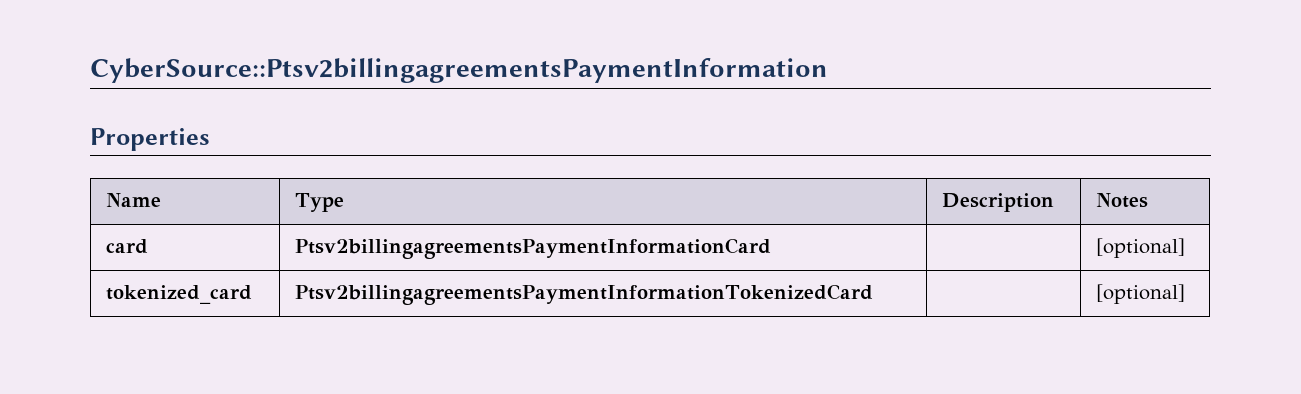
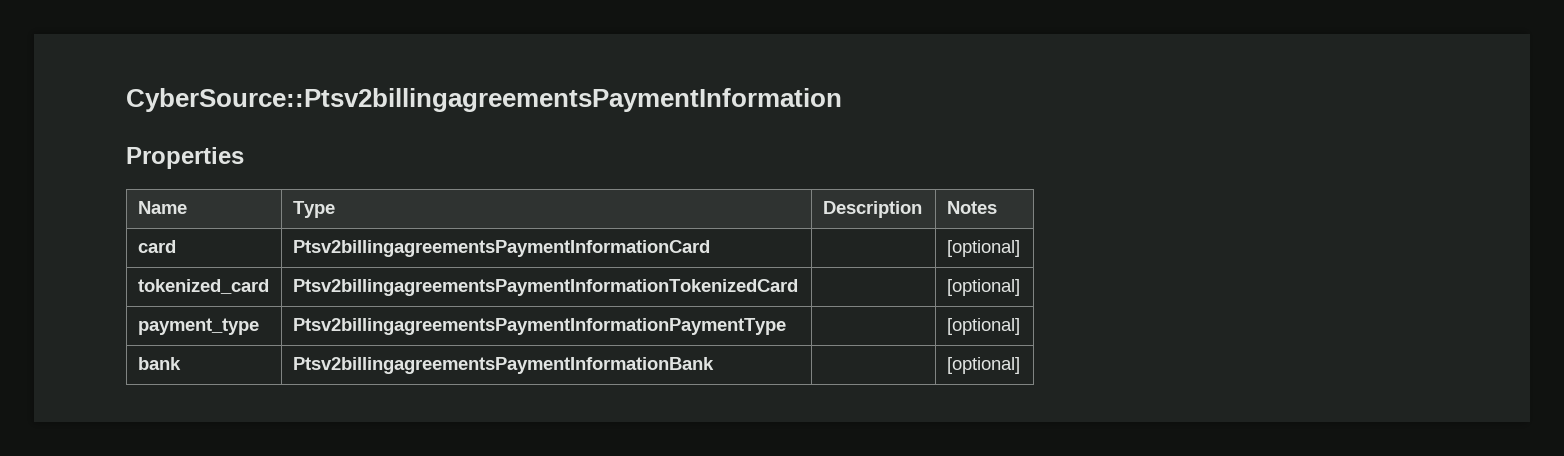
+ payment_type | Ptsv2billingagreementsPaymentInformationPaymentType | | [optional]
+ bank | Ptsv2billingagreementsPaymentInformationBank | | [optional]

